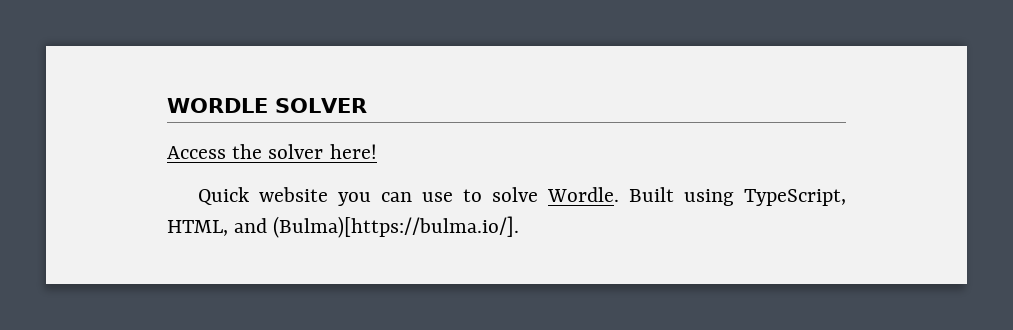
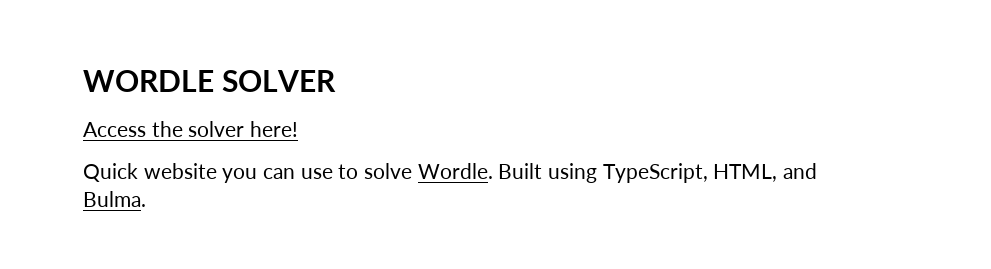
- Built using TypeScript, HTML, and (Bulma)[https://bulma.io/].
+ Built using TypeScript, HTML, and Bulma.

